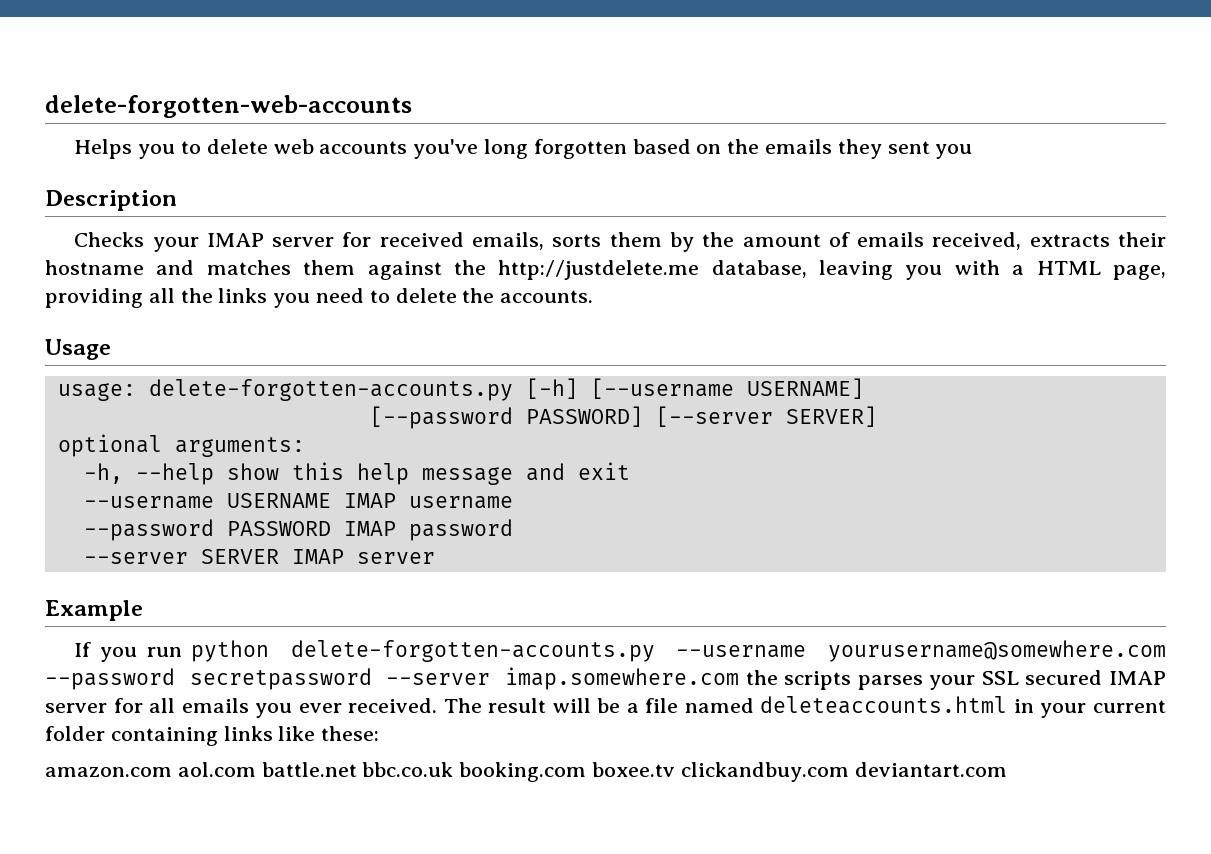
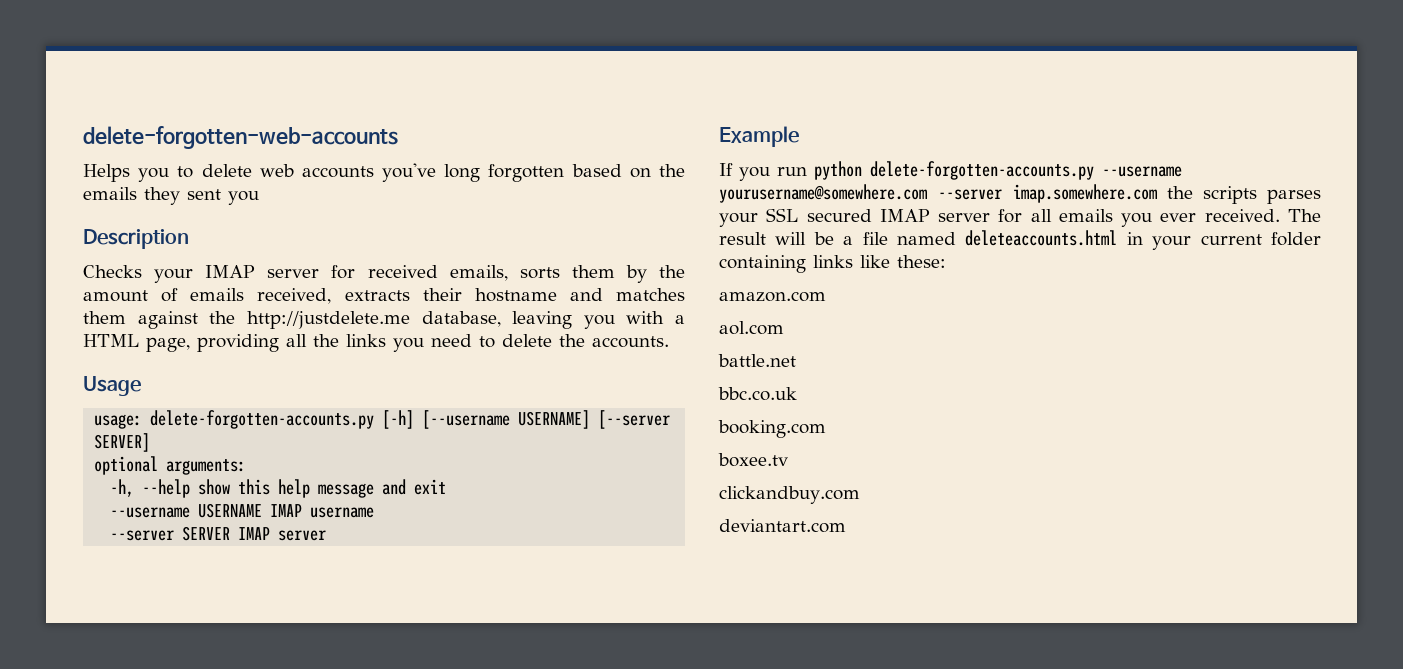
- usage: delete-forgotten-accounts.py [-h] [--username USERNAME]
- [--password PASSWORD] [--server SERVER]
+ usage: delete-forgotten-accounts.py [-h] [--username USERNAME] [--server SERVER]
- --password PASSWORD IMAP password
- If you run python delete-forgotten-accounts.py --username yourusername@somewhere.com --password secretpassword --server imap.somewhere.com the scripts parses your SSL secured IMAP server for all emails you ever received.
+ If you run python delete-forgotten-accounts.py --username yourusername@somewhere.com --server imap.somewhere.com the scripts parses your SSL secured IMAP server for all emails you ever received.
- amazon.com aol.com battle.net bbc.co.uk booking.com boxee.tv clickandbuy.com deviantart.com
+ amazon.com
+ aol.com
+ battle.net
+ bbc.co.uk
+ booking.com
+ boxee.tv
+ clickandbuy.com
+ deviantart.com

